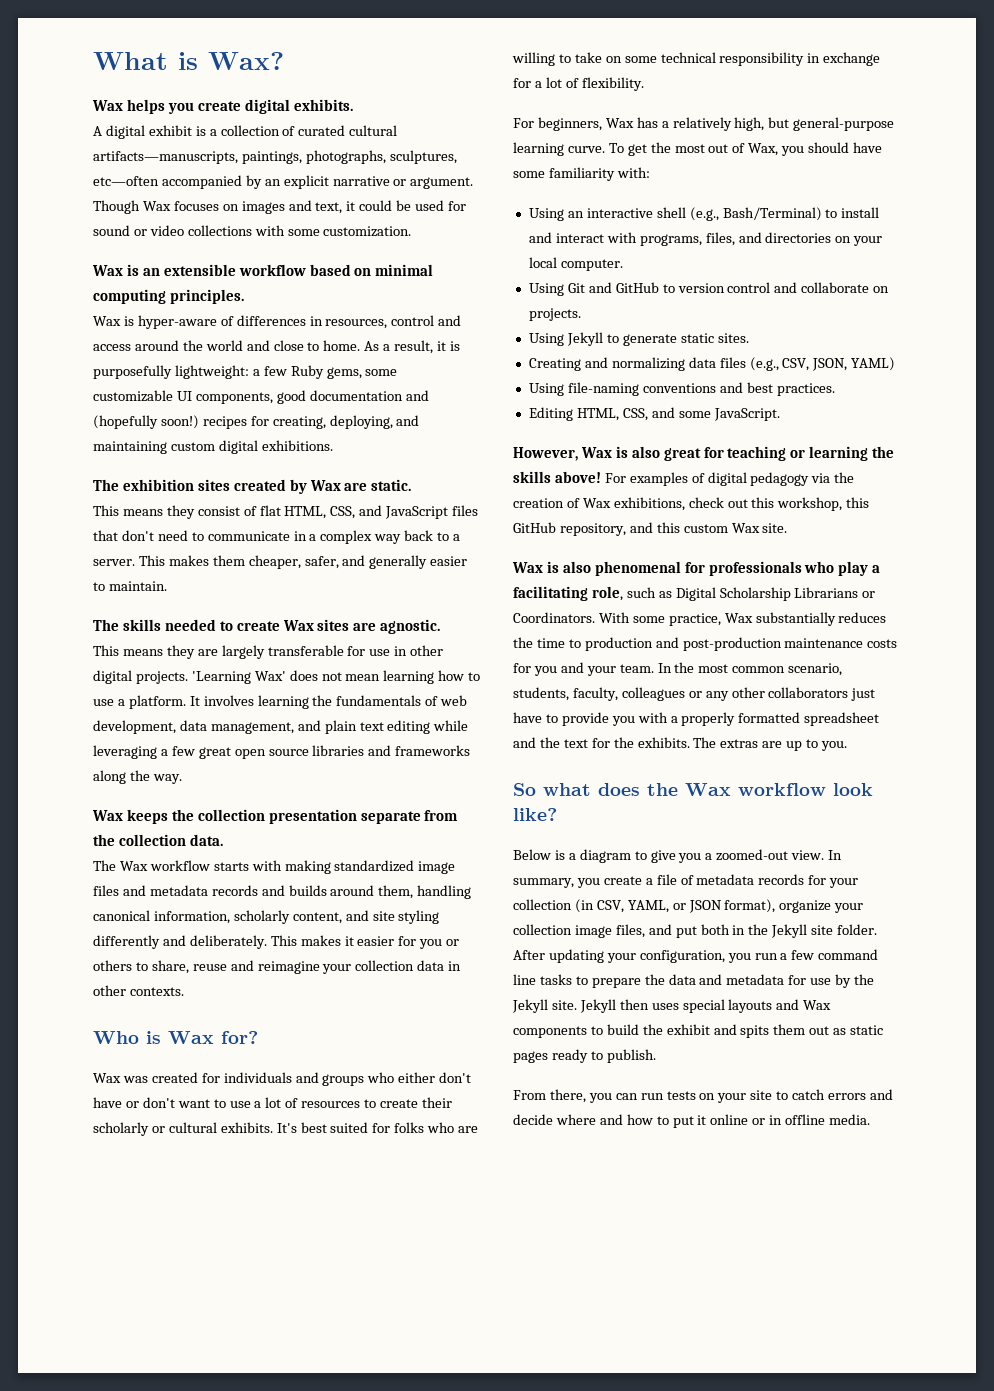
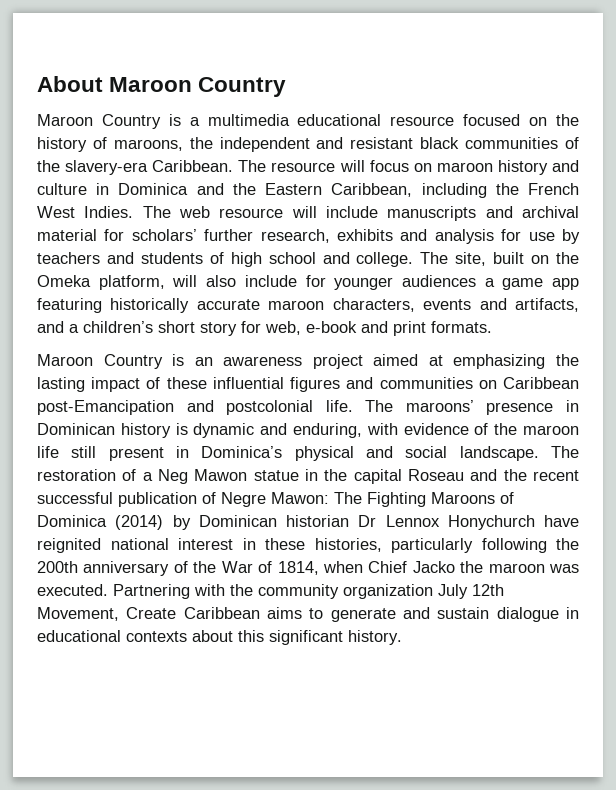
- What is Wax?
- Wax helps you create digital exhibits.
- A digital exhibit is a collection of curated cultural artifacts—manuscripts, paintings, photographs, sculptures, etc—often accompanied by an explicit narrative or argument. Though Wax focuses on images and text, it could be used for sound or video collections with some customization.
- Wax is an extensible workflow based on minimal computing principles.
- Wax is hyper-aware of differences in resources, control and access around the world and close to home. As a result, it is purposefully lightweight: a few Ruby gems, some customizable UI components, good documentation and (hopefully soon!) recipes for creating, deploying, and maintaining custom digital exhibitions.
- The exhibition sites created by Wax are static.
- This means they consist of flat HTML, CSS, and JavaScript files that don't need to communicate in a complex way back to a server. This makes them cheaper, safer, and generally easier to maintain.
- The skills needed to create Wax sites are agnostic.
- This means they are largely transferable for use in other digital projects. 'Learning Wax' does not mean learning how to use a platform. It involves learning the fundamentals of web development, data management, and plain text editing while leveraging a few great open source libraries and frameworks along the way.
- Wax keeps the collection presentation separate from the collection data.
- The Wax workflow starts with making standardized image files and metadata records and builds around them, handling canonical information, scholarly content, and site styling differently and deliberately. This makes it easier for you or others to share, reuse and reimagine your collection data in other contexts.
- Who is Wax for?
- Wax was created for individuals and groups who either don't have or don't want to use a lot of resources to create their scholarly or cultural exhibits. It's best suited for folks who are willing to take on some technical responsibility in exchange for a lot of flexibility.
- For beginners, Wax has a relatively high, but general-purpose learning curve. To get the most out of Wax, you should have some familiarity with:
- Using an interactive shell (e.g., Bash/Terminal) to install and interact with programs, files, and directories on your local computer.
- Using Git and GitHub to version control and collaborate on projects.
- Using Jekyll to generate static sites.
- Creating and normalizing data files (e.g., CSV, JSON, YAML)
- Using file-naming conventions and best practices.
- Editing HTML, CSS, and some JavaScript.
- However, Wax is also great for teaching or learning the skills above! For examples of digital pedagogy via the creation of Wax exhibitions, check out this workshop, this GitHub repository, and this custom Wax site.
- Wax is also phenomenal for professionals who play a facilitating role, such as Digital Scholarship Librarians or Coordinators. With some practice, Wax substantially reduces the time to production and post-production maintenance costs for you and your team. In the most common scenario, students, faculty, colleagues or any other collaborators just have to provide you with a properly formatted spreadsheet and the text for the exhibits. The extras are up to you.
- So what does the Wax workflow look like?
- Below is a diagram to give you a zoomed-out view. In summary, you create a file of metadata records for your collection (in CSV, YAML, or JSON format), organize your collection image files, and put both in the Jekyll site folder. After updating your configuration, you run a few command line tasks to prepare the data and metadata for use by the Jekyll site. Jekyll then uses special layouts and Wax components to build the exhibit and spits them out as static pages ready to publish.
- From there, you can run tests on your site to catch errors and decide where and how to put it online or in offline media.
+ About Maroon Country
+ Maroon Country is a multimedia educational resource focused on the history of maroons, the independent and resistant black communities of the slavery-era Caribbean. The resource will focus on maroon history and culture in Dominica and the Eastern Caribbean, including the French West Indies. The web resource will include manuscripts and archival material for scholars’ further research, exhibits and analysis for use by teachers and students of high school and college. The site, built on the Omeka platform, will also include for younger audiences a game app featuring historically accurate maroon characters, events and artifacts, and a children’s short story for web, e-book and print formats.
+ Maroon Country is an awareness project aimed at emphasizing the lasting impact of these influential figures and communities on Caribbean post-Emancipation and postcolonial life. The maroons’ presence in Dominican history is dynamic and enduring, with evidence of the maroon life still present in Dominica’s physical and social landscape. The restoration of a Neg Mawon statue in the capital Roseau and the recent successful publication of Negre Mawon: The Fighting Maroons of Dominica (2014) by Dominican historian Dr Lennox Honychurch have reignited national interest in these histories, particularly following the 200th anniversary of the War of 1814, when Chief Jacko the maroon was executed. Partnering with the community organization July 12th Movement, Create Caribbean aims to generate and sustain dialogue in educational contexts about this significant history.

